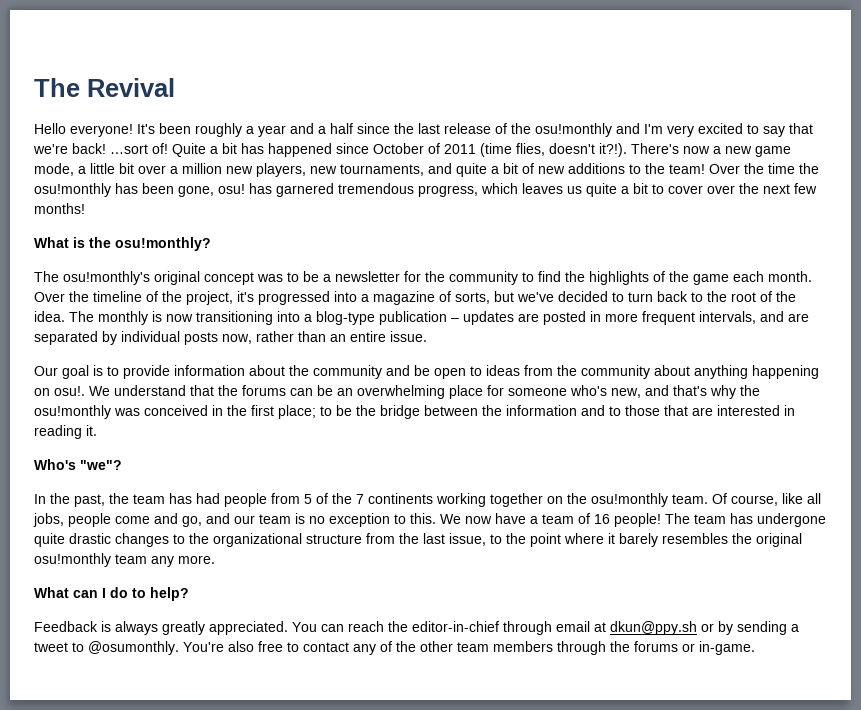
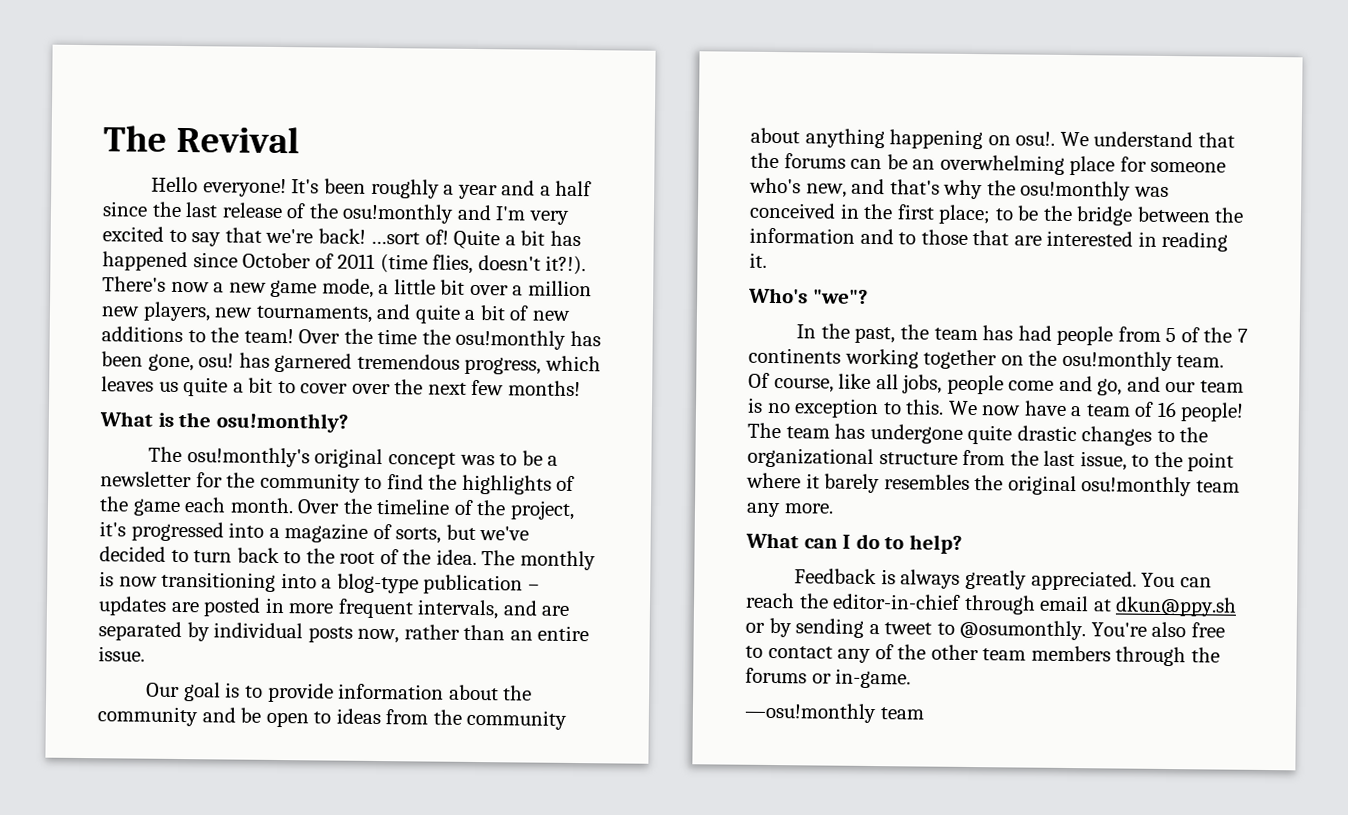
+ —osu!monthly team

